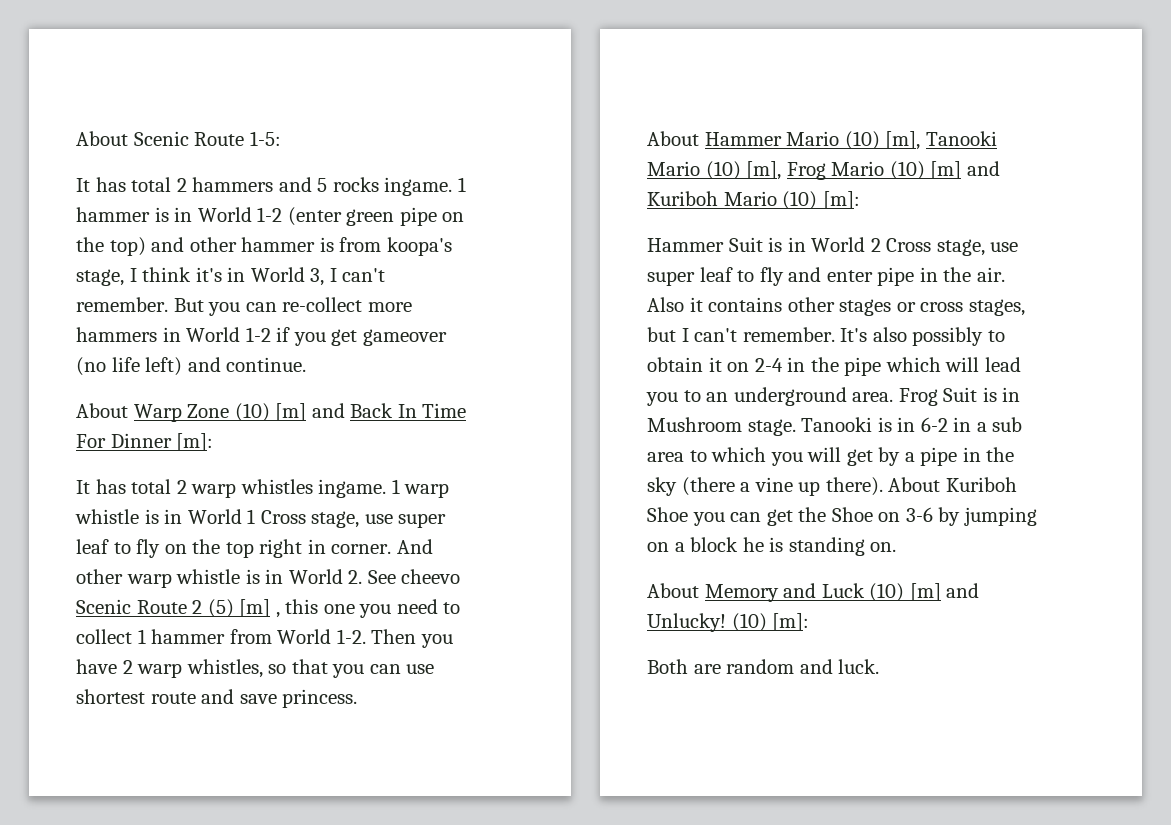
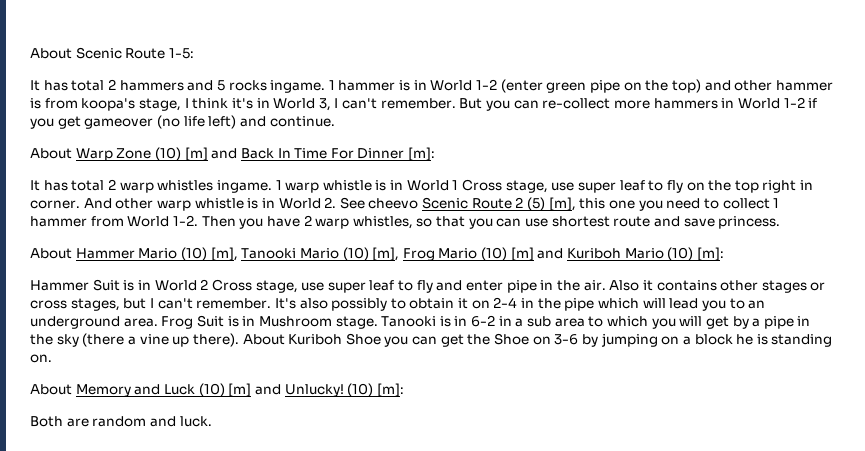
- And other warp whistle is in World 2. See cheevo Scenic Route 2 (5) [m] , this one you need to collect 1 hammer from World 1-2.
+ And other warp whistle is in World 2. See cheevo Scenic Route 2 (5) [m], this one you need to collect 1 hammer from World 1-2.

